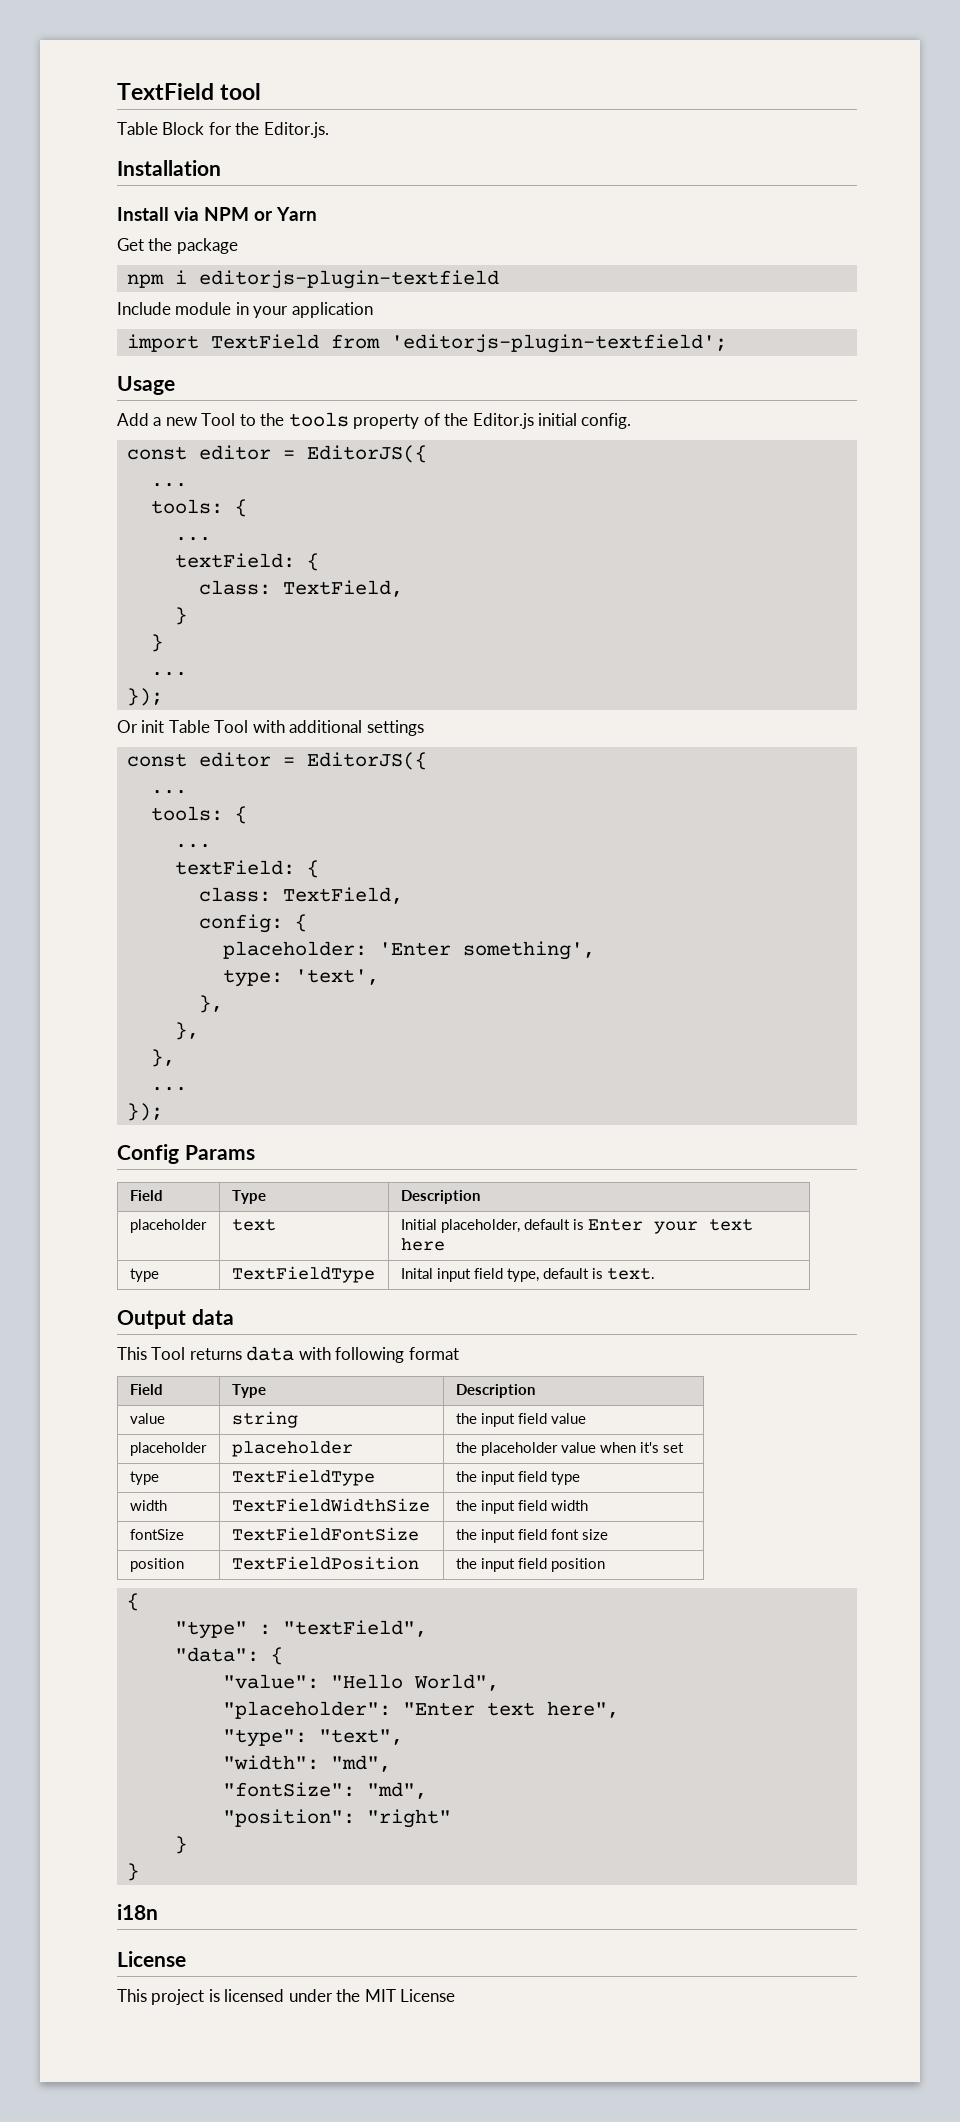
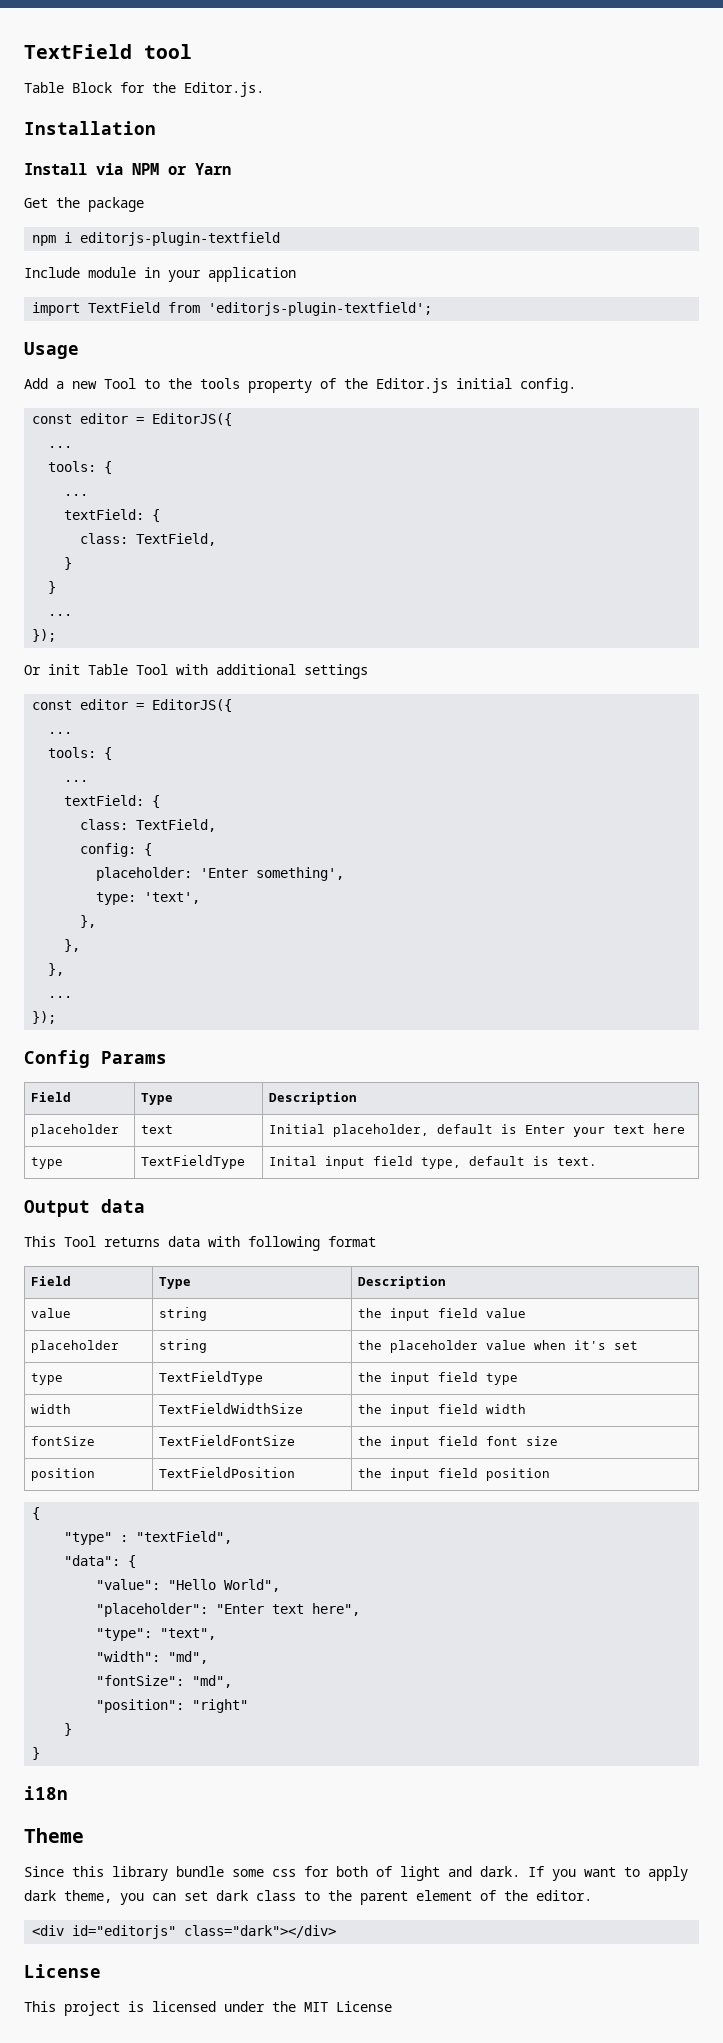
- placeholder | placeholder | the placeholder value when it's set
+ placeholder | string | the placeholder value when it's set
+ Theme
+ Since this library bundle some css for both of light and dark. If you want to apply dark theme, you can set dark class to the parent element of the editor.
+ <div id="editorjs" class="dark"></div>

